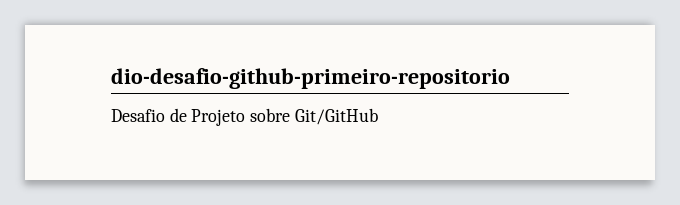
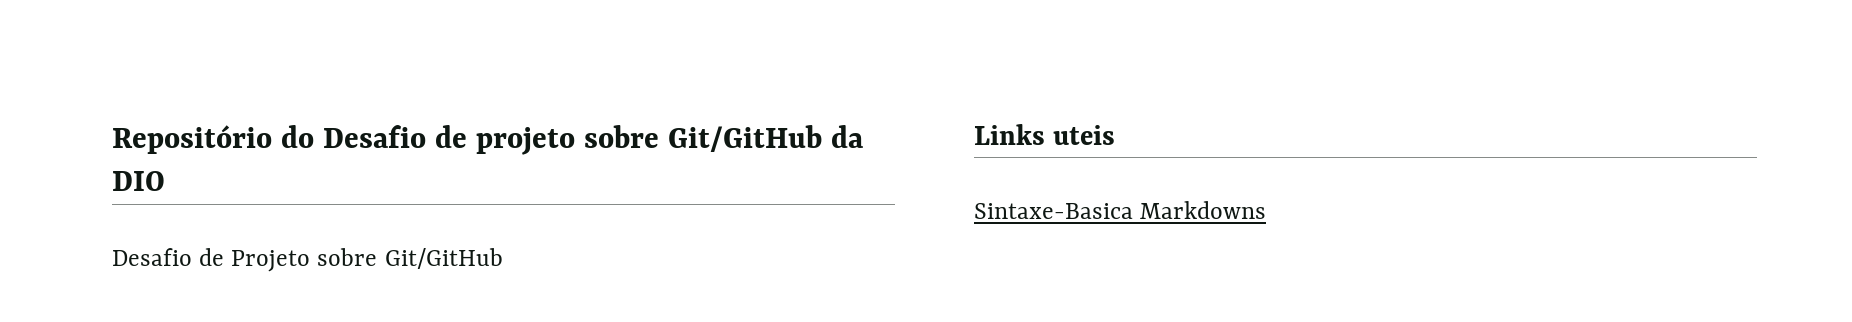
- dio-desafio-github-primeiro-repositorio
+ Repositório do Desafio de projeto sobre Git/GitHub da DIO
+ Links uteis
+ Sintaxe-Basica Markdowns

